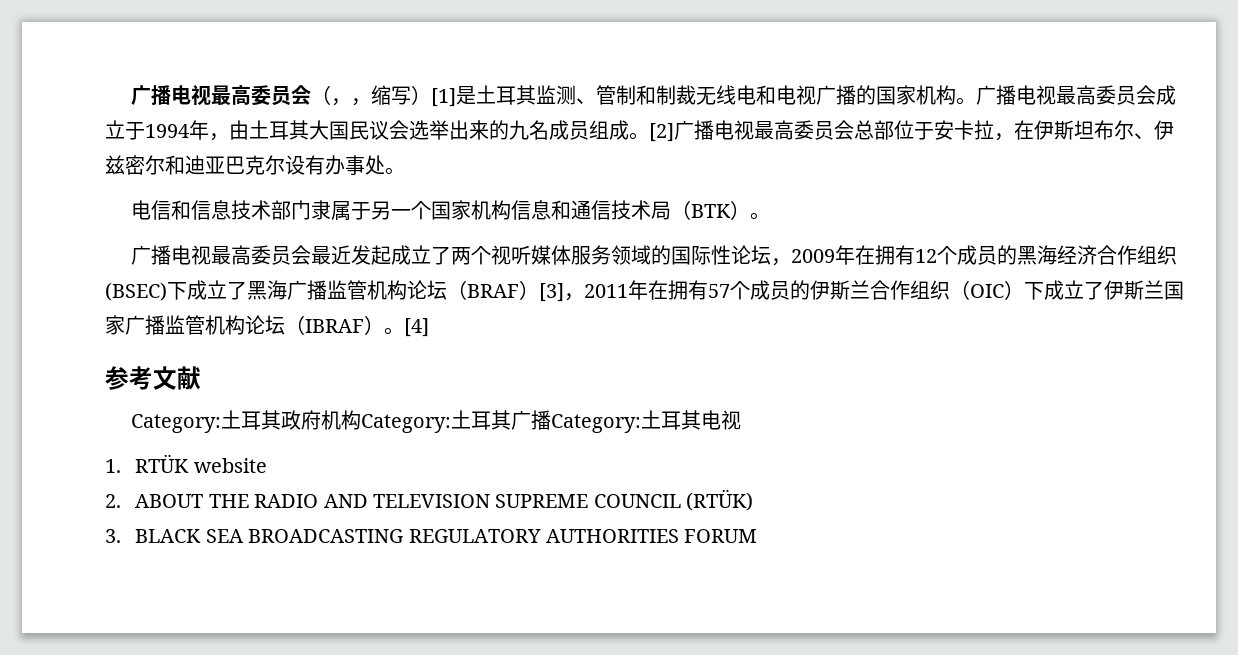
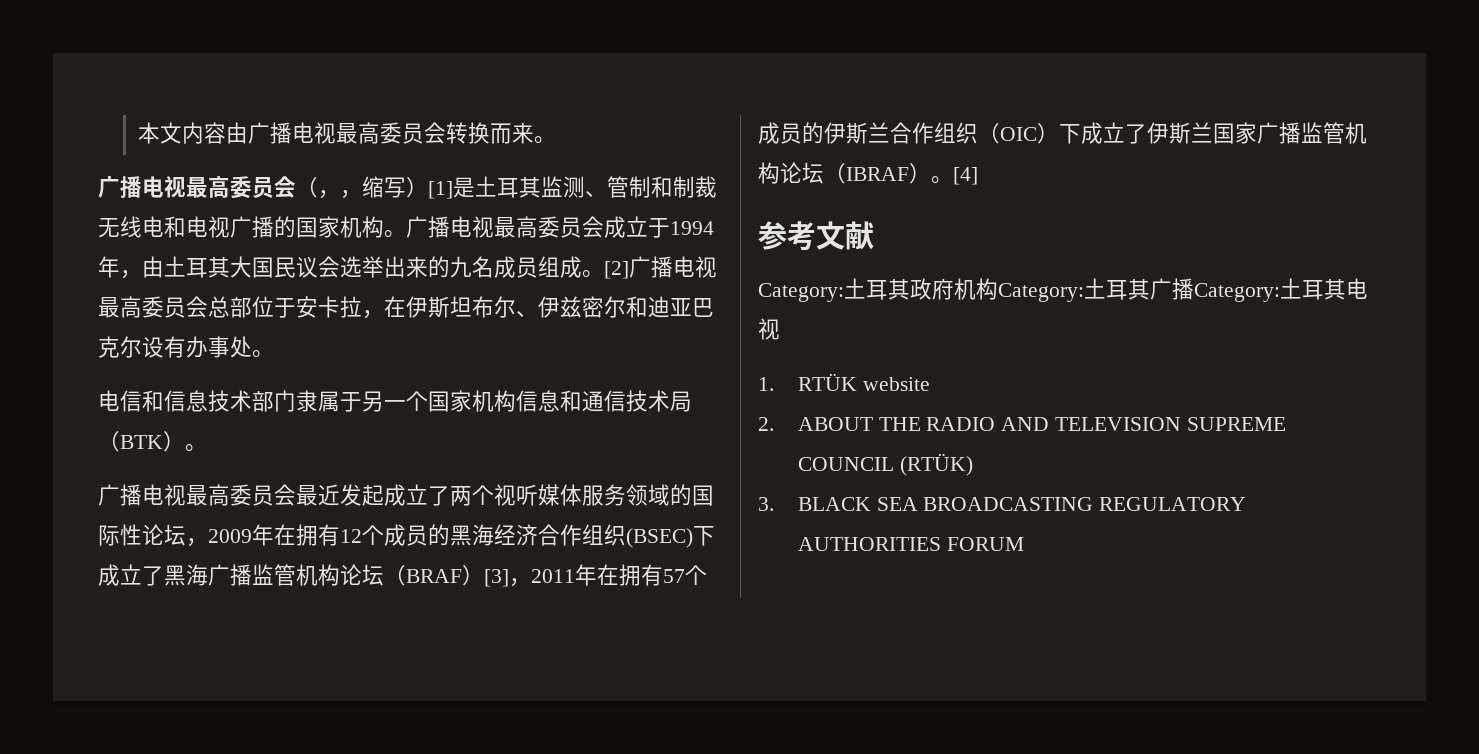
+ 本文内容由广播电视最高委员会转换而来。

